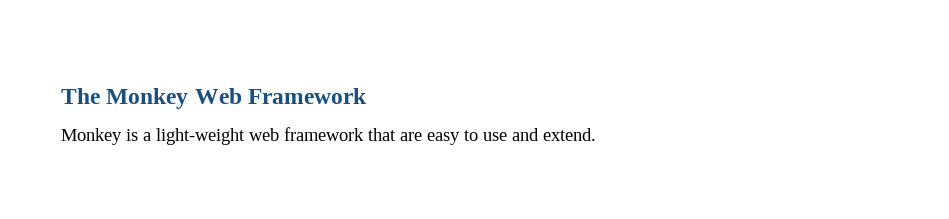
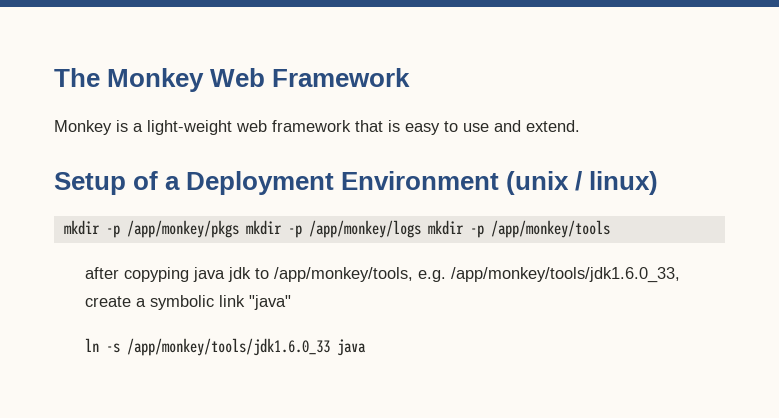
- Monkey is a light-weight web framework that are easy to use and extend.
+ Monkey is a light-weight web framework that is easy to use and extend.
+ Setup of a Deployment Environment (unix / linux)
+ mkdir -p /app/monkey/pkgs mkdir -p /app/monkey/logs mkdir -p /app/monkey/tools
+ after copyping java jdk to /app/monkey/tools, e.g. /app/monkey/tools/jdk1.6.0_33, create a symbolic link "java"
+ ln -s /app/monkey/tools/jdk1.6.0_33 java

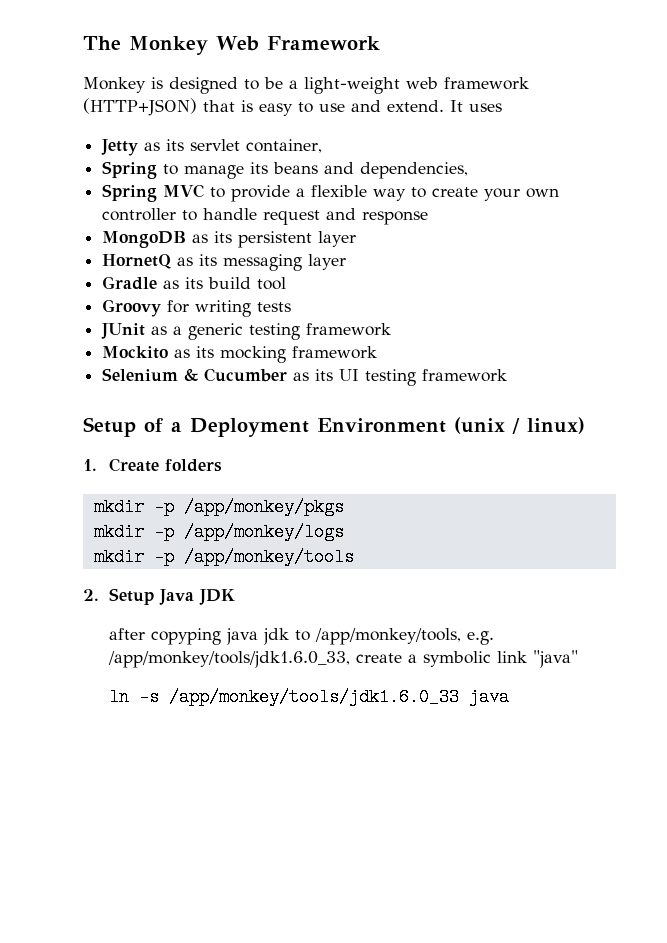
- Monkey is a light-weight web framework that is easy to use and extend.
+ Monkey is designed to be a light-weight web framework (HTTP+JSON) that is easy to use and extend. It uses
+ Jetty as its servlet container,
+ Spring to manage its beans and dependencies,
+ Spring MVC to provide a flexible way to create your own controller to handle request and response
+ MongoDB as its persistent layer
+ HornetQ as its messaging layer
+ Gradle as its build tool
+ Groovy for writing tests
+ JUnit as a generic testing framework
+ Mockito as its mocking framework
+ Selenium & Cucumber as its UI testing framework
+ 1. Create folders
- mkdir -p /app/monkey/pkgs mkdir -p /app/monkey/logs mkdir -p /app/monkey/tools
+ mkdir -p /app/monkey/pkgs
+ mkdir -p /app/monkey/logs
+ mkdir -p /app/monkey/tools
+ 2. Setup Java JDK

